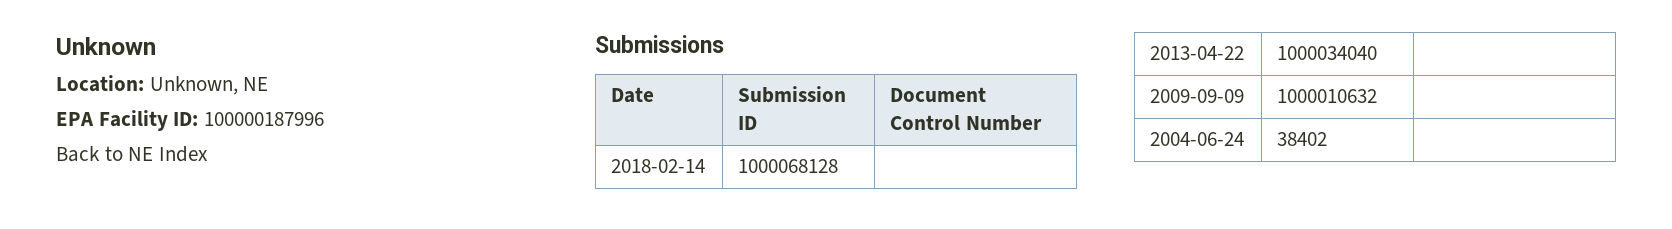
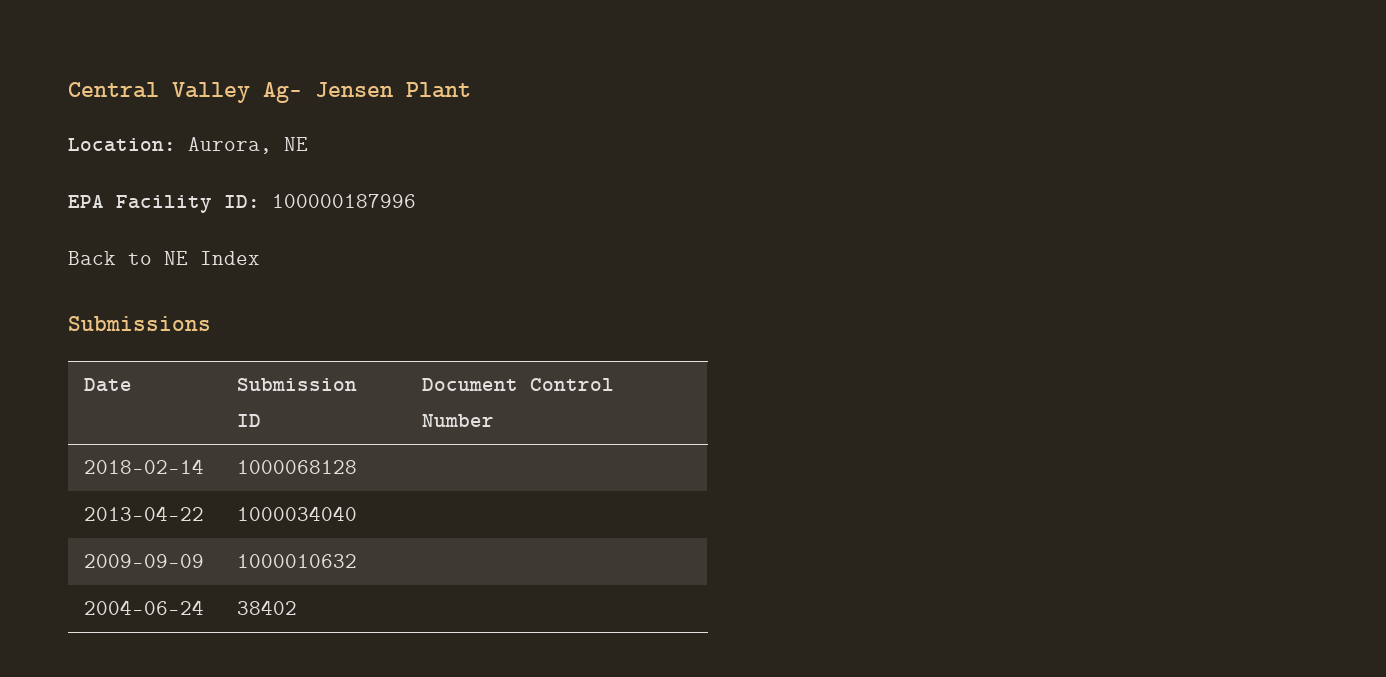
- Unknown
+ Central Valley Ag- Jensen Plant
- Location: Unknown, NE
+ Location: Aurora, NE

